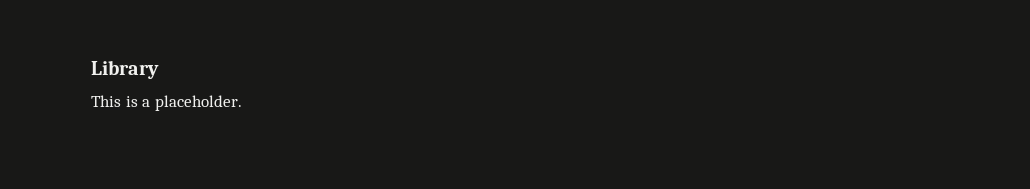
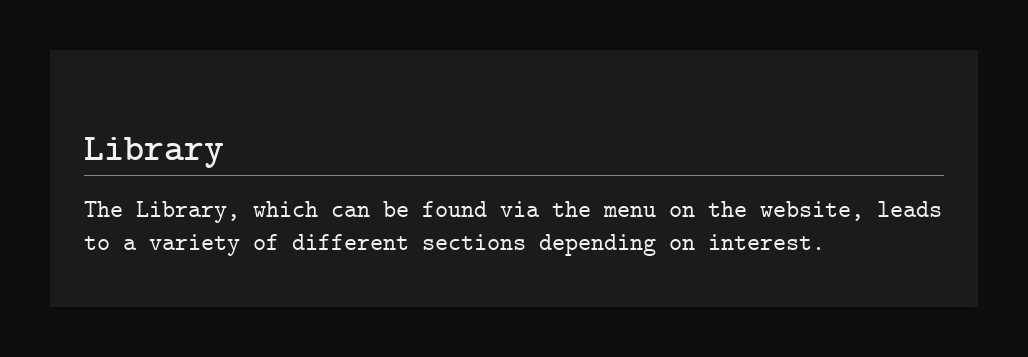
- This is a placeholder.
+ The Library, which can be found via the menu on the website, leads to a variety of different sections depending on interest.

